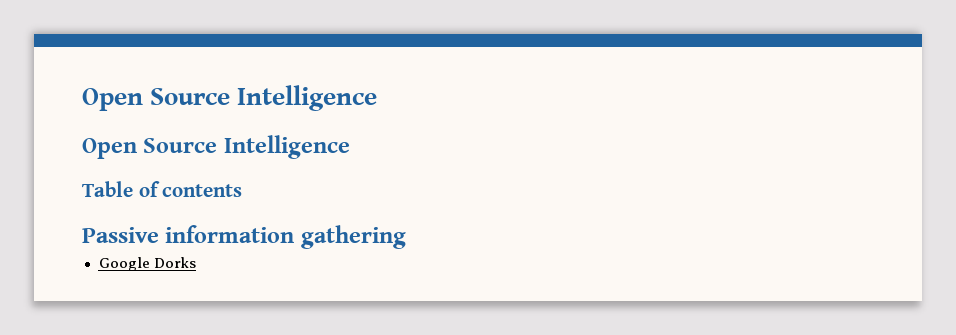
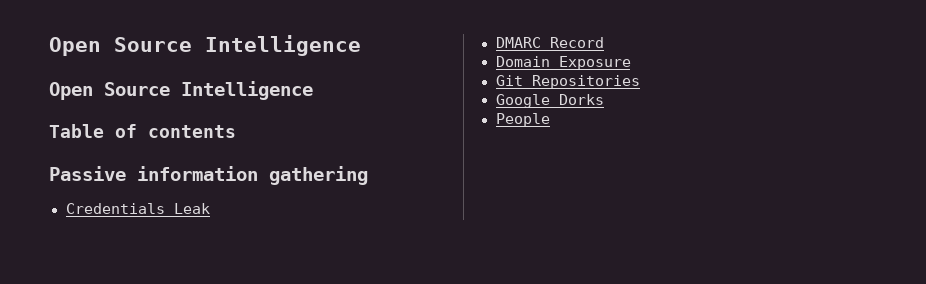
+ Credentials Leak
+ DMARC Record
+ Domain Exposure
+ Git Repositories
+ People

